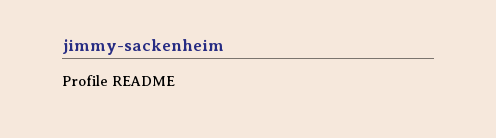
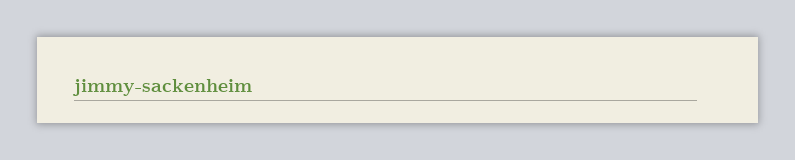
- Profile README

